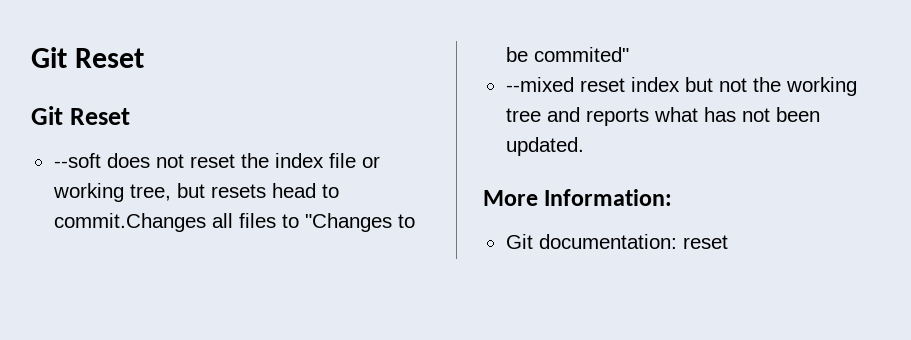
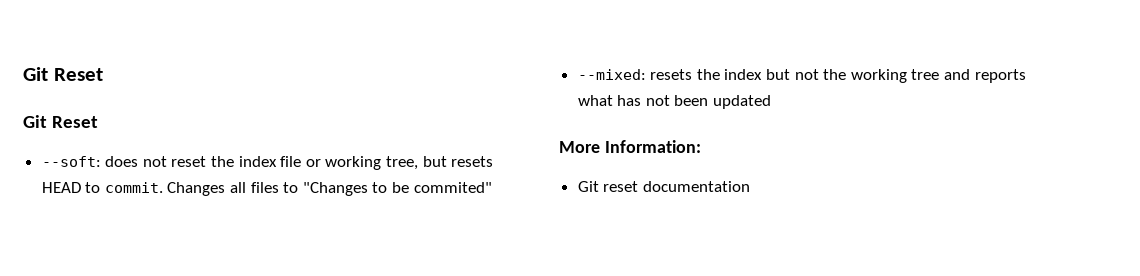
- --soft does not reset the index file or working tree, but resets head to commit.Changes all files to "Changes to be commited"
+ --soft: does not reset the index file or working tree, but resets HEAD to commit. Changes all files to "Changes to be commited"
- --mixed reset index but not the working tree and reports what has not been updated.
+ --mixed: resets the index but not the working tree and reports what has not been updated
- Git documentation: reset
+ Git reset documentation

